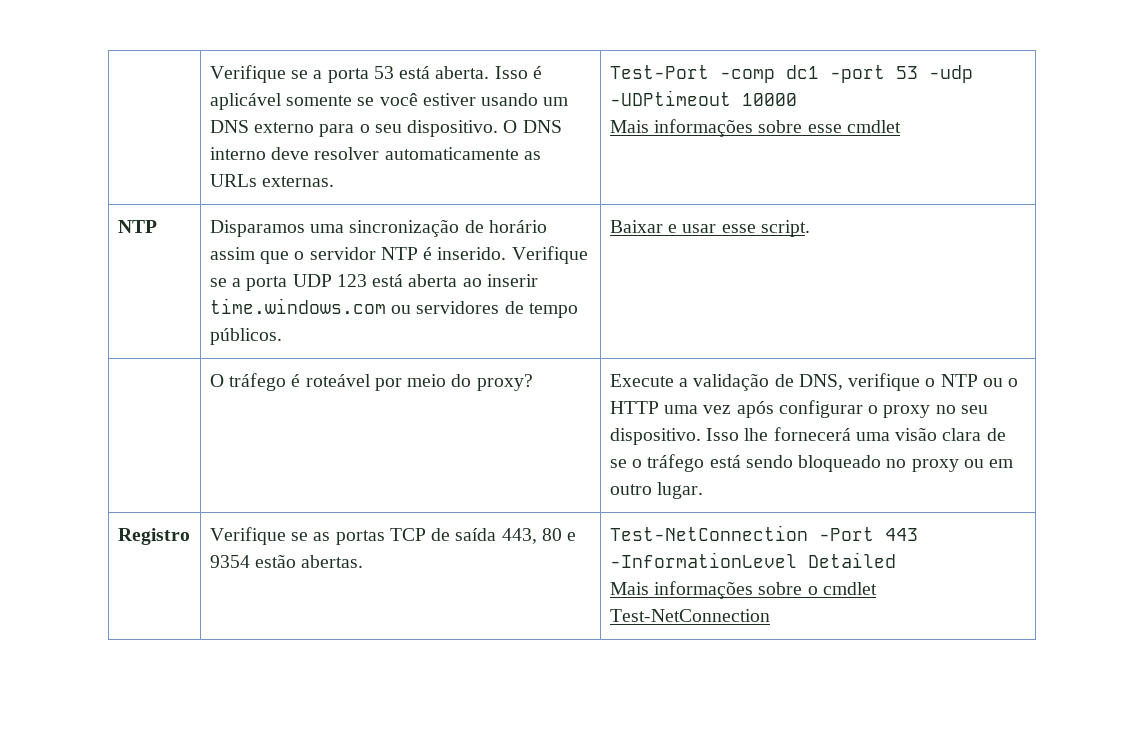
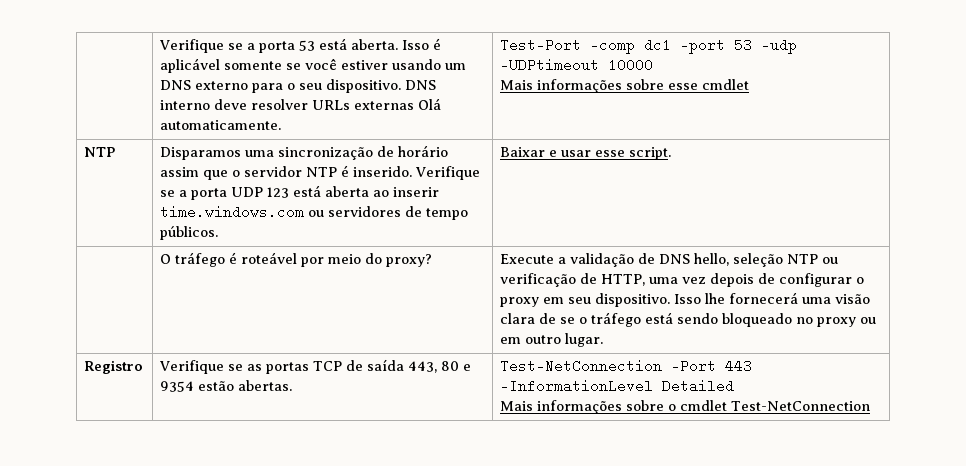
- O DNS interno deve resolver automaticamente as URLs externas.
+ DNS interno deve resolver URLs externas Olá automaticamente.
- Execute a validação de DNS, verifique o NTP ou o HTTP uma vez após configurar o proxy no seu dispositivo.
+ Execute a validação de DNS hello, seleção NTP ou verificação de HTTP, uma vez depois de configurar o proxy em seu dispositivo.

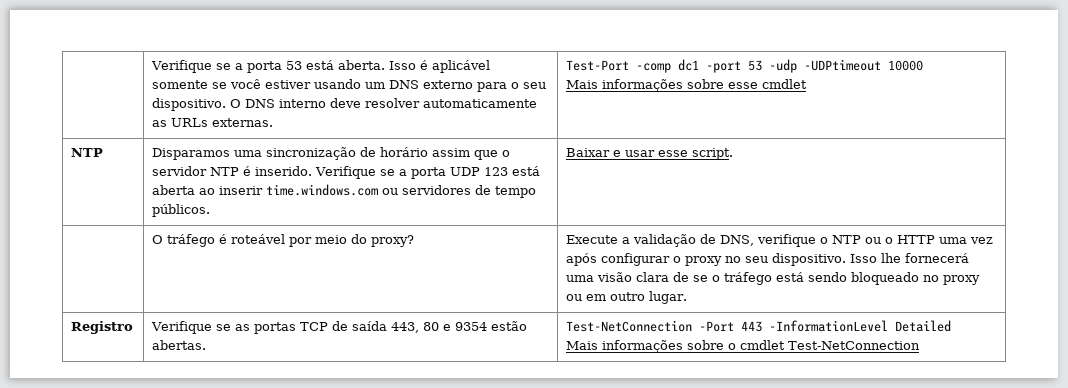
- DNS interno deve resolver URLs externas Olá automaticamente.
+ O DNS interno deve resolver automaticamente as URLs externas.
- Execute a validação de DNS hello, seleção NTP ou verificação de HTTP, uma vez depois de configurar o proxy em seu dispositivo.
+ Execute a validação de DNS, verifique o NTP ou o HTTP uma vez após configurar o proxy no seu dispositivo.

